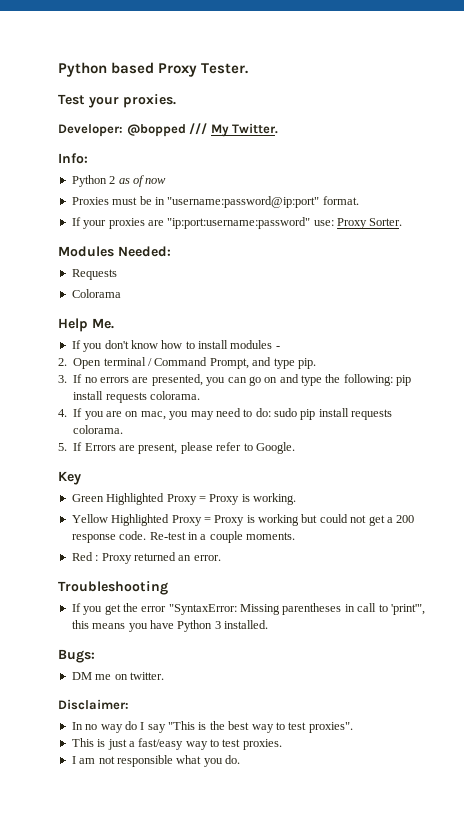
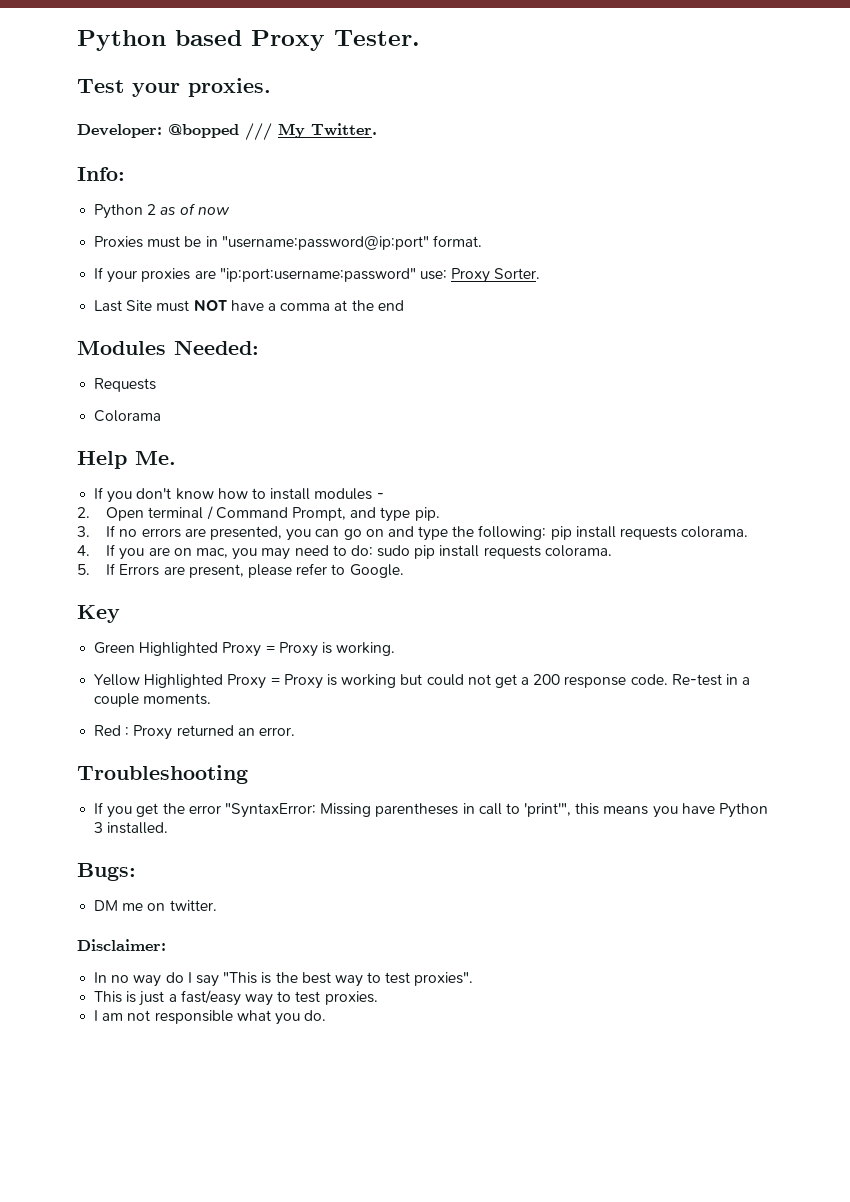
+ Last Site must NOT have a comma at the end

